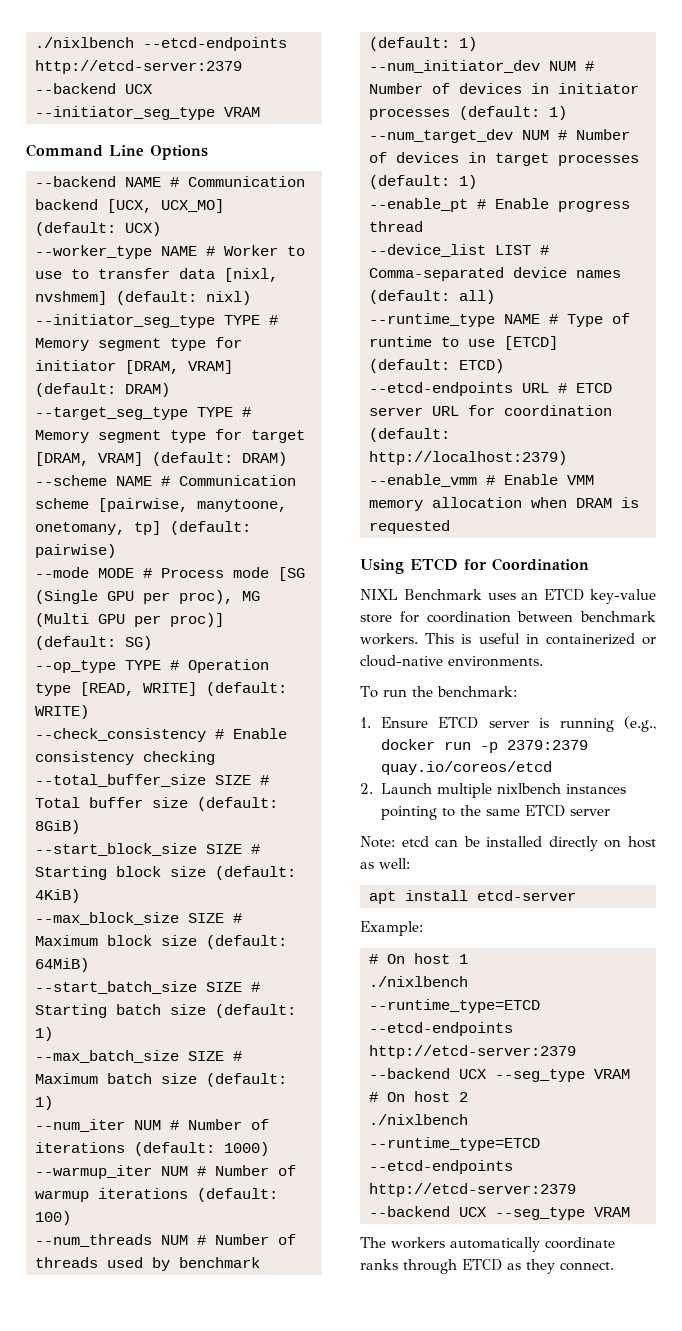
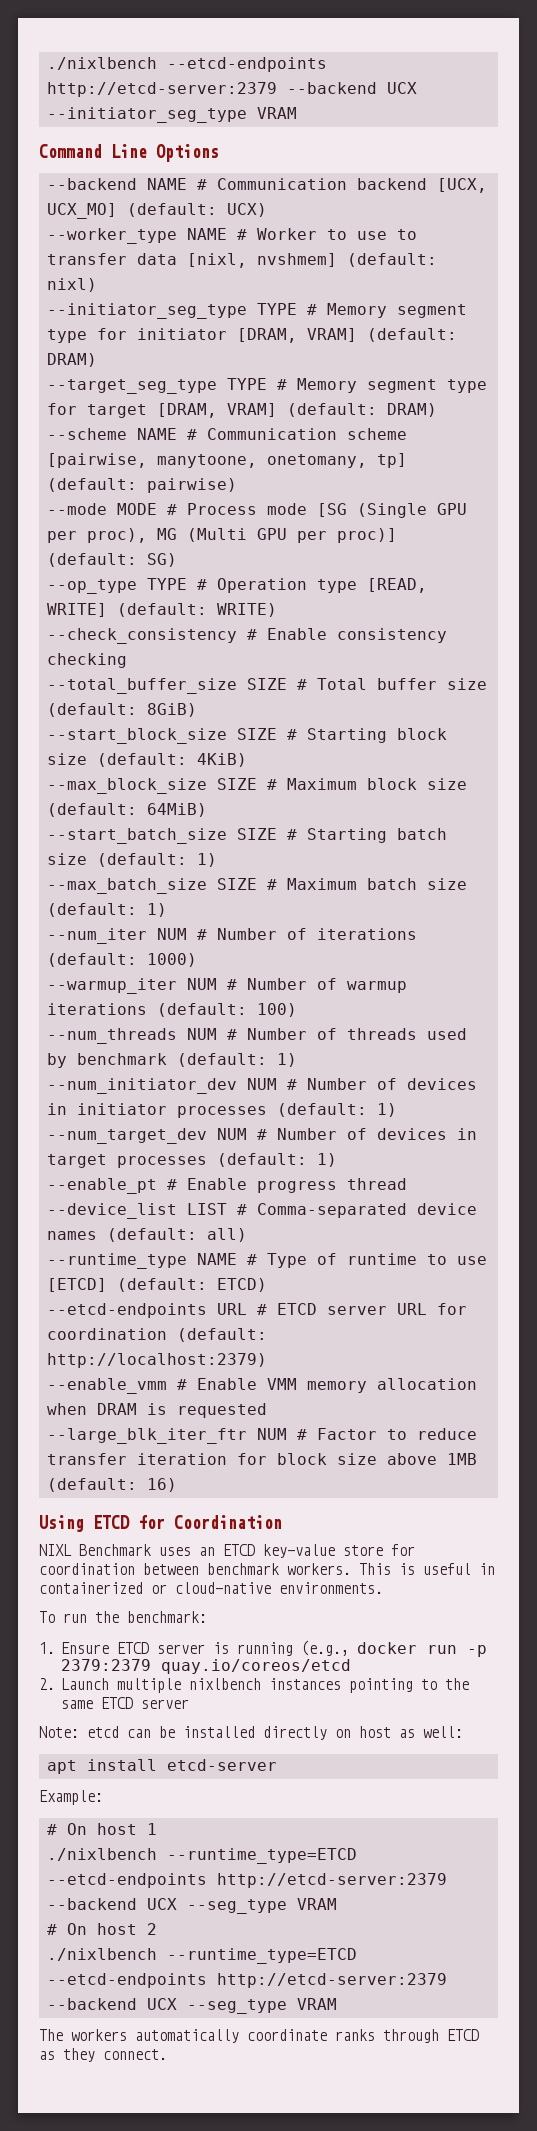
+ --large_blk_iter_ftr NUM # Factor to reduce transfer iteration for block size above 1MB (default: 16)

